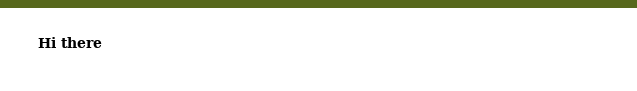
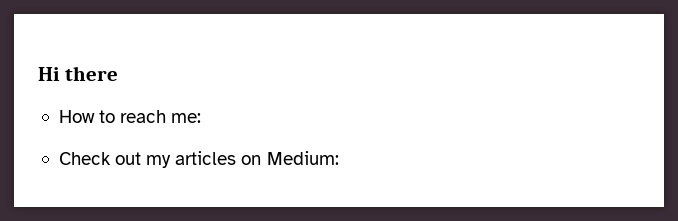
+ How to reach me:
+ Check out my articles on Medium:

